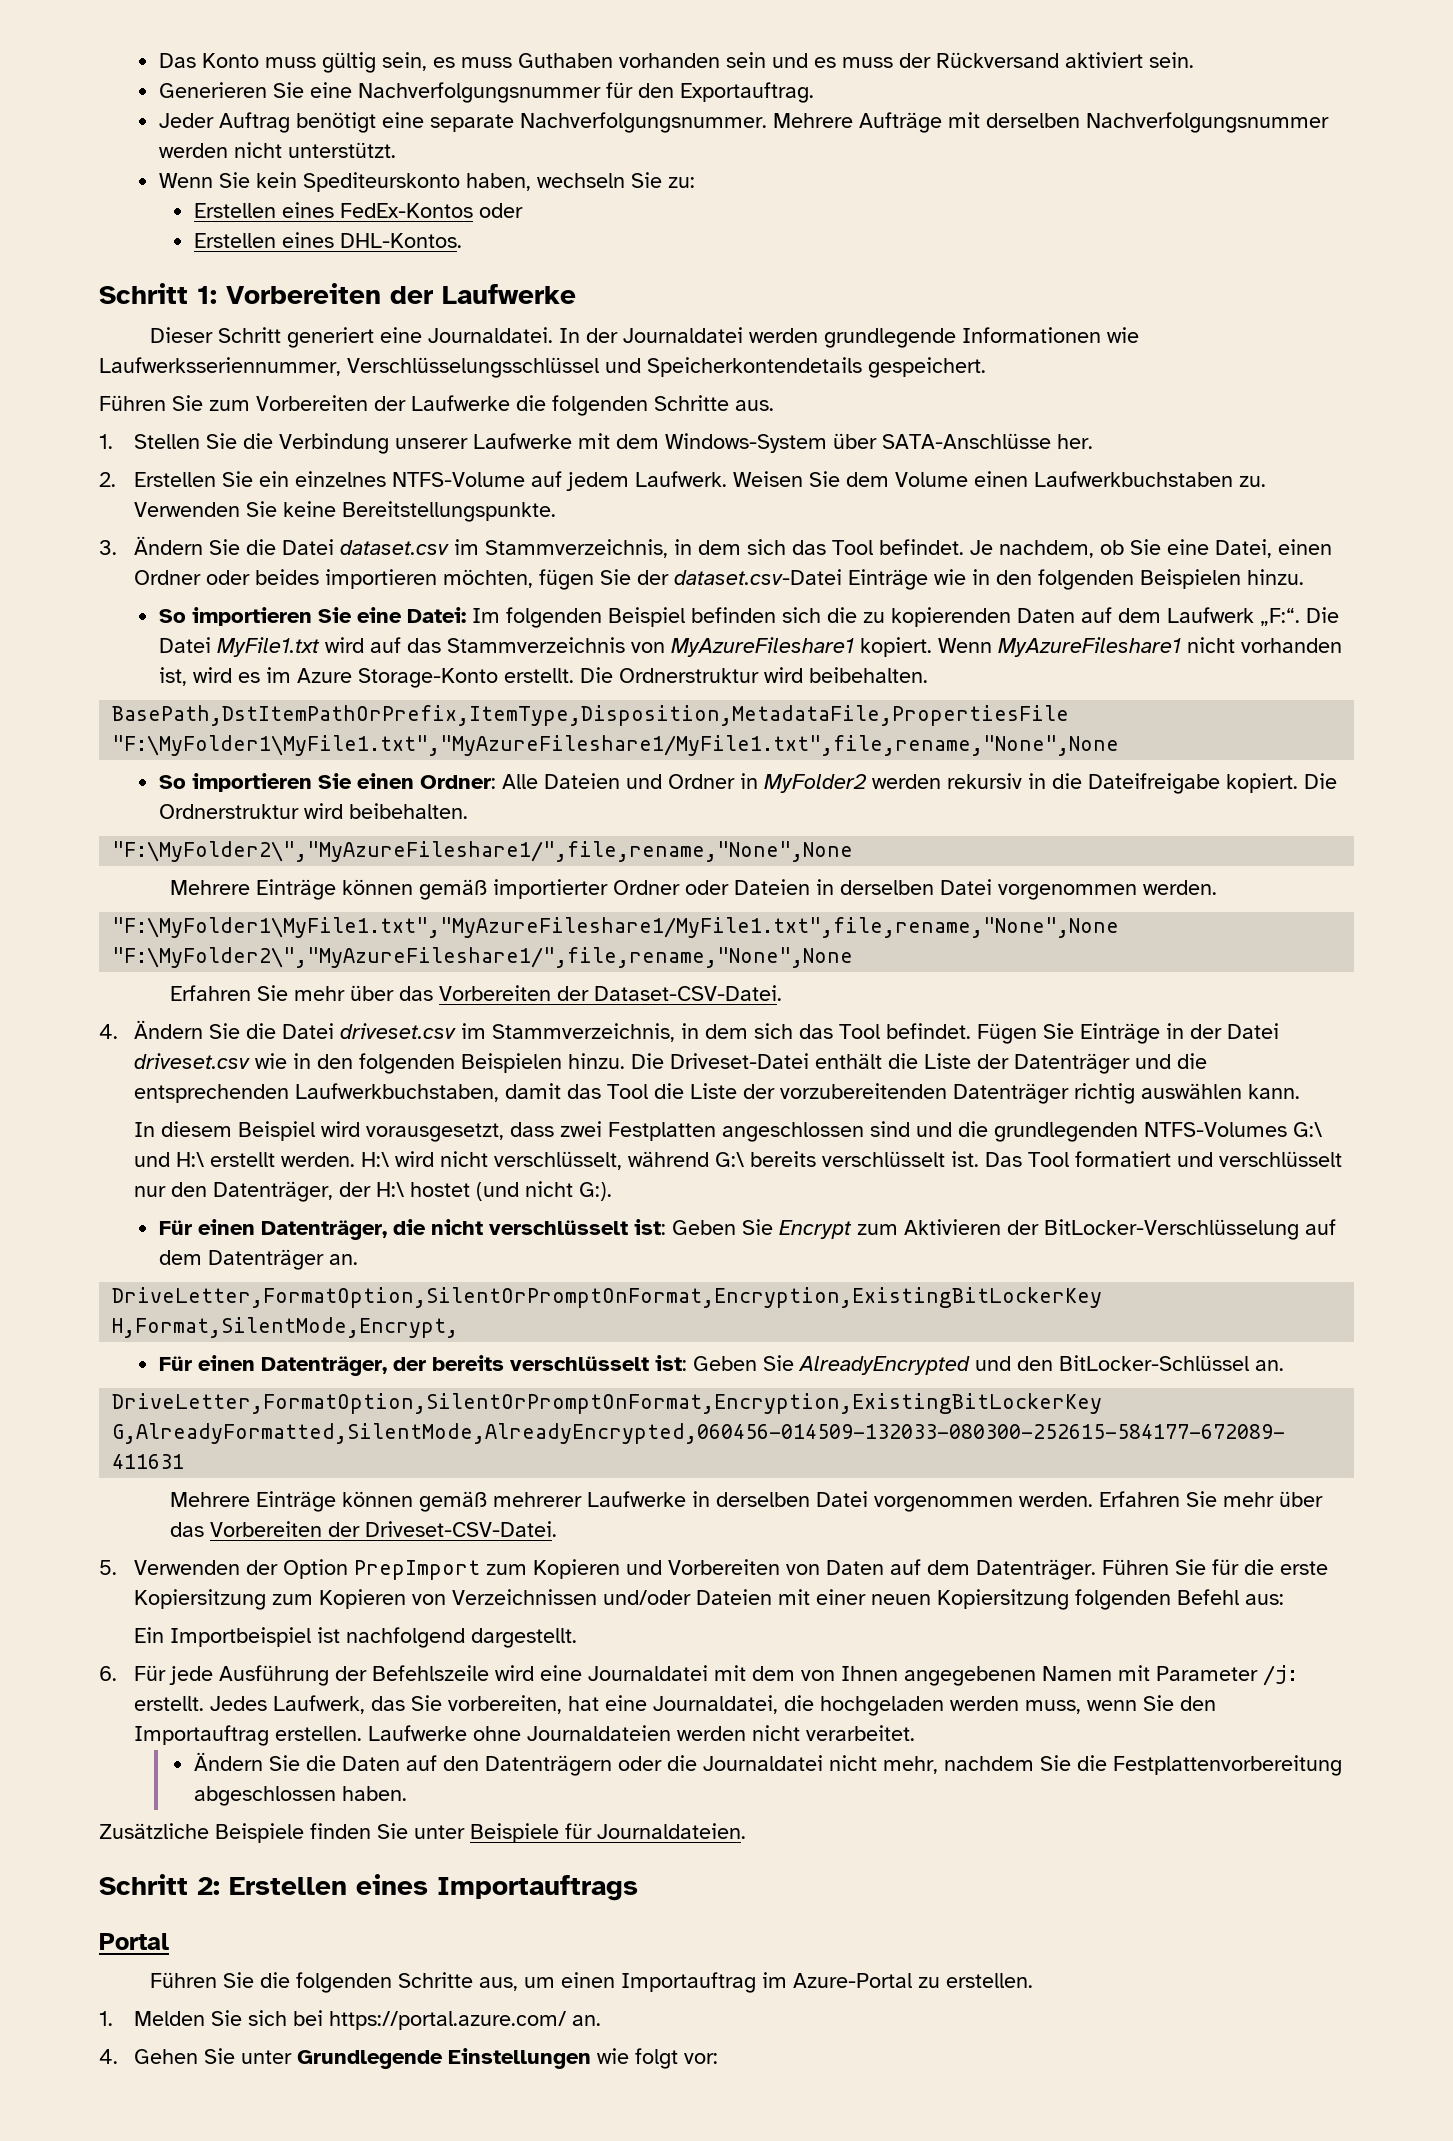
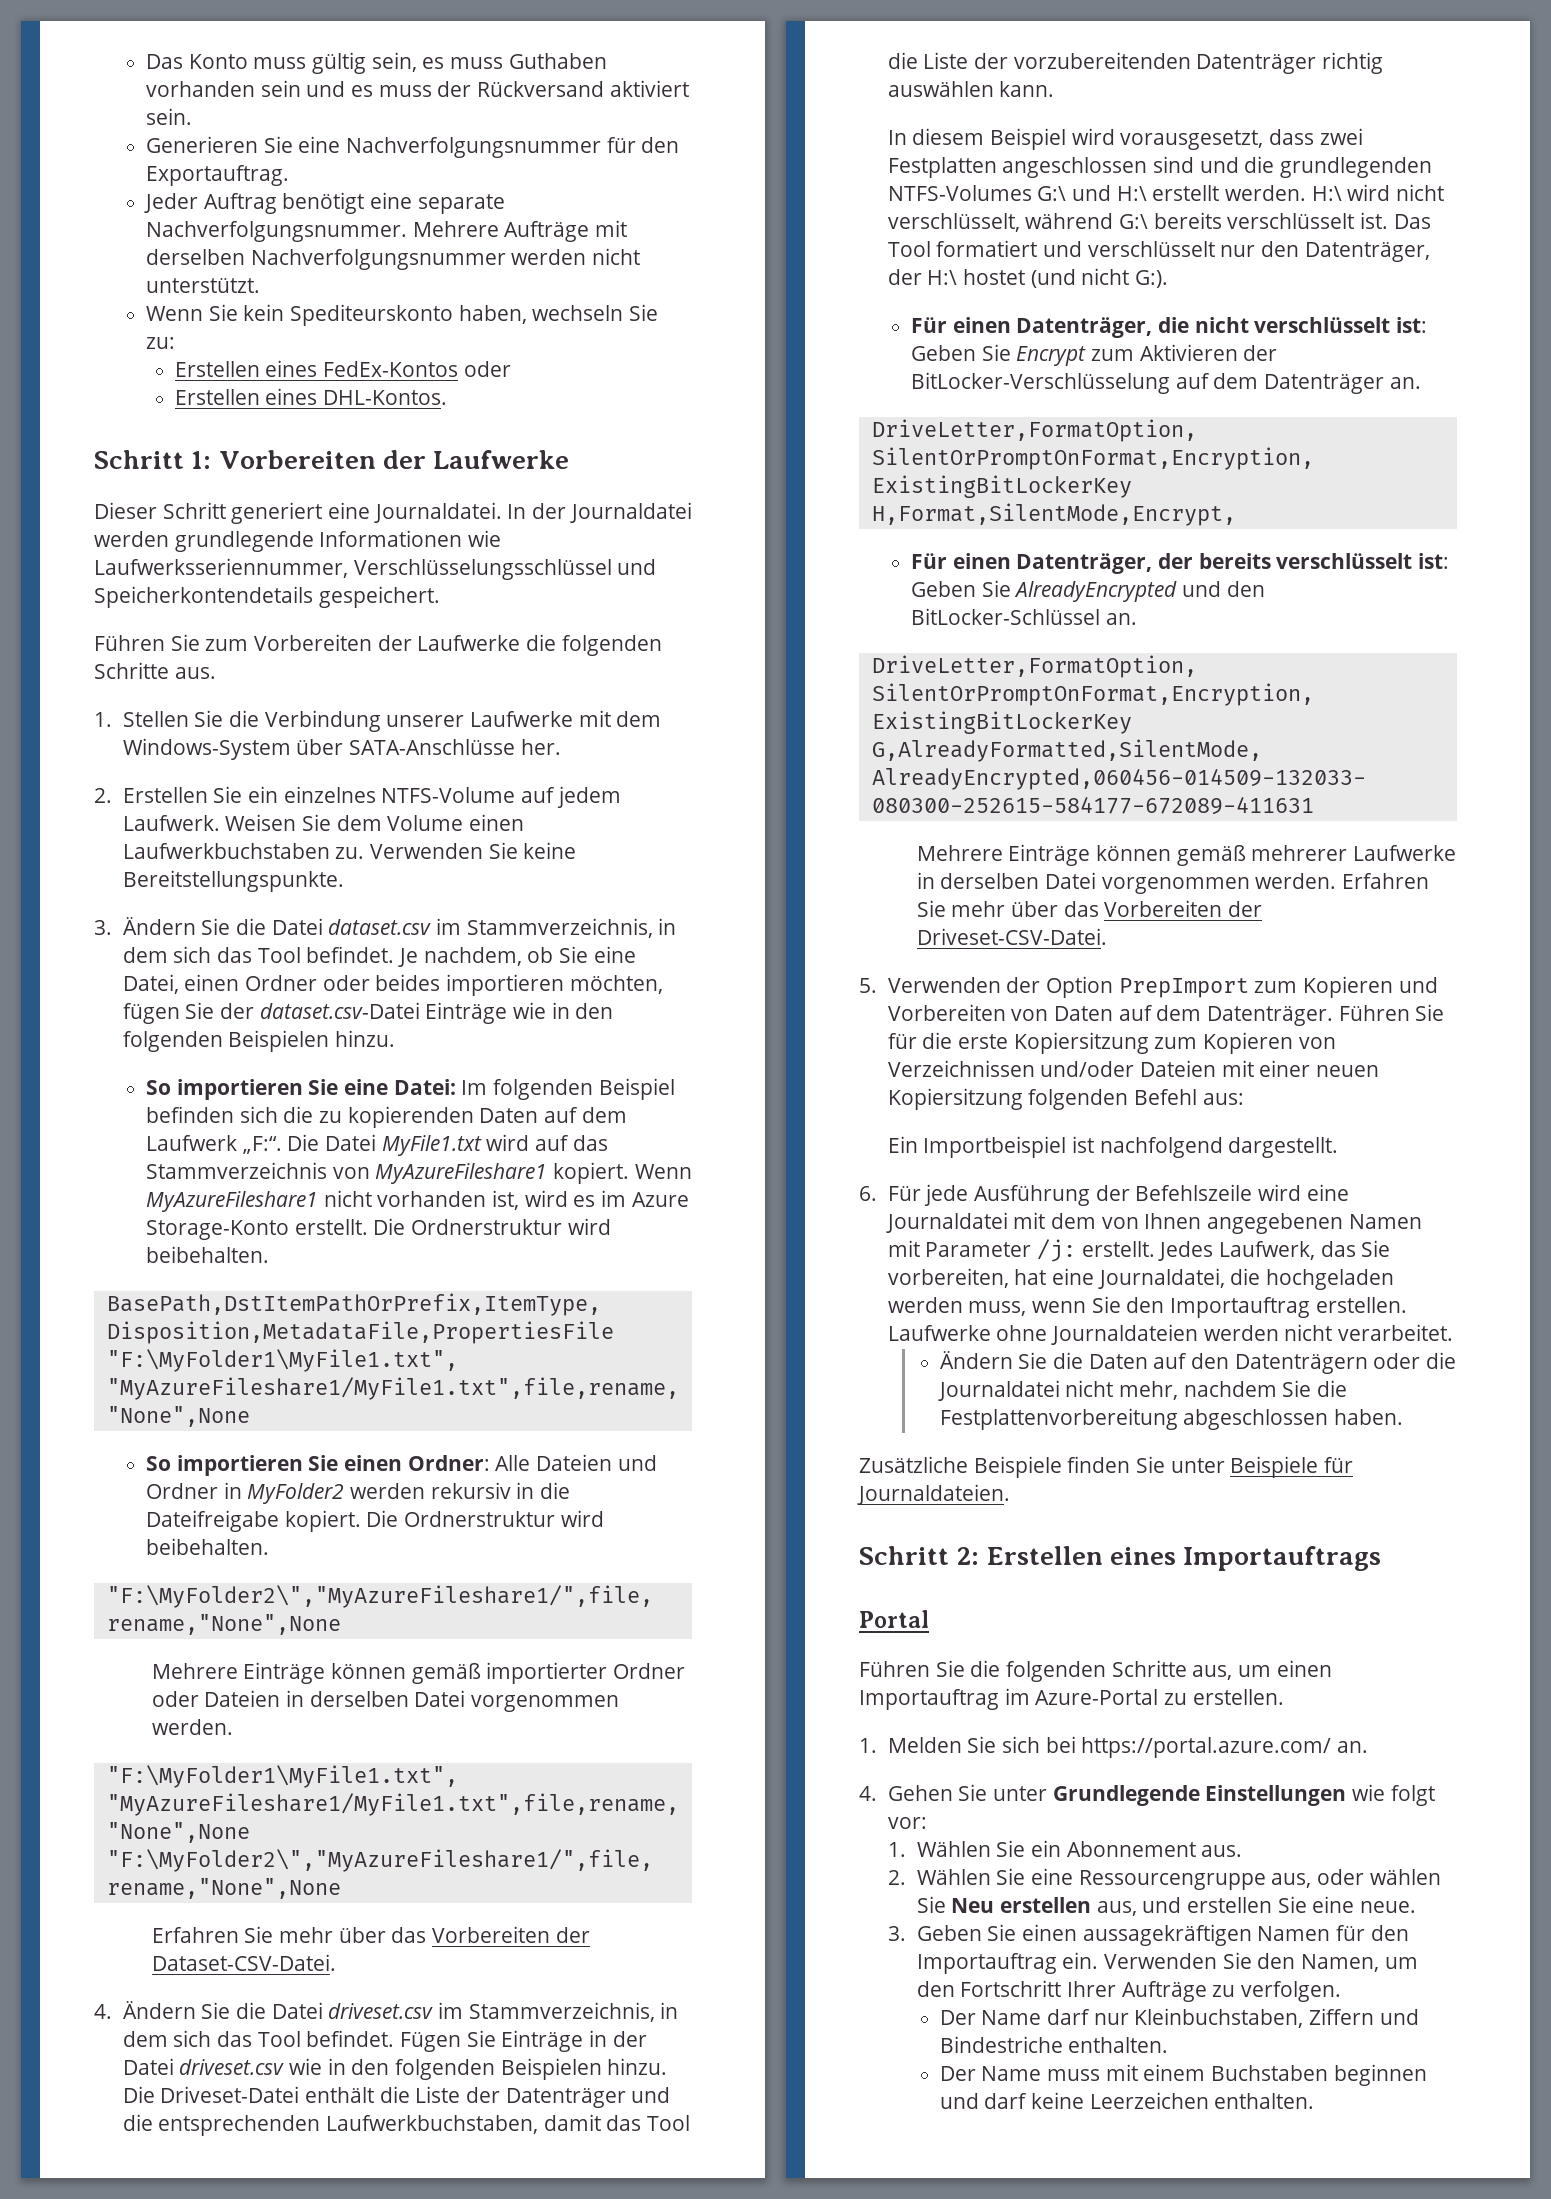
+ 1. Wählen Sie ein Abonnement aus.
+ 2. Wählen Sie eine Ressourcengruppe aus, oder wählen Sie Neu erstellen aus, und erstellen Sie eine neue.
+ 3. Geben Sie einen aussagekräftigen Namen für den Importauftrag ein. Verwenden Sie den Namen, um den Fortschritt Ihrer Aufträge zu verfolgen.
+ Der Name darf nur Kleinbuchstaben, Ziffern und Bindestriche enthalten.
+ Der Name muss mit einem Buchstaben beginnen und darf keine Leerzeichen enthalten.

